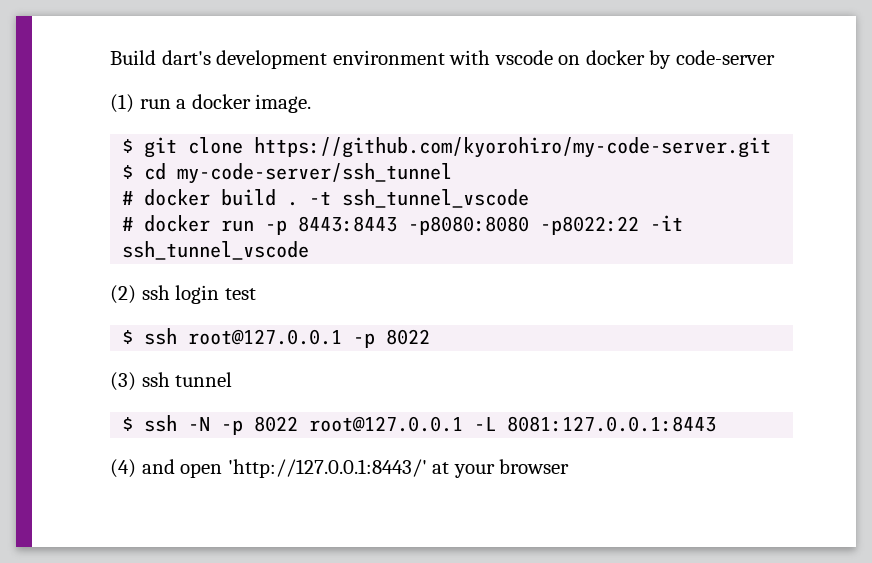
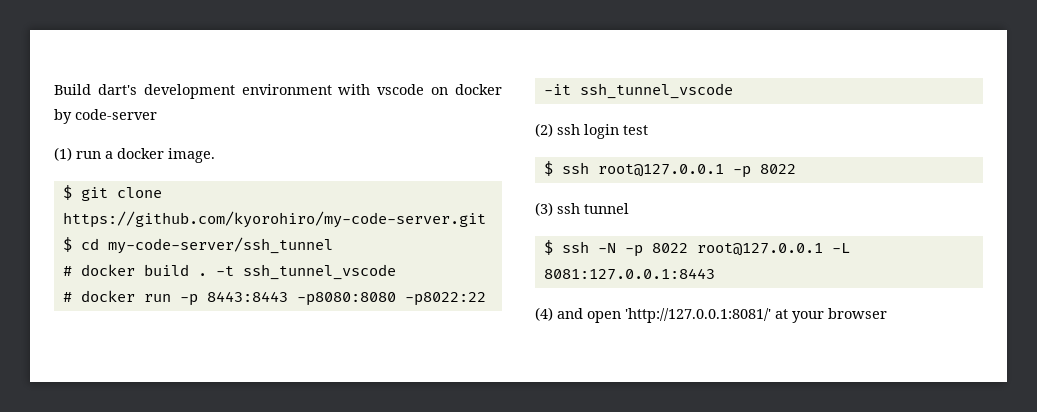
- (4) and open 'http://127.0.0.1:8443/' at your browser
+ (4) and open 'http://127.0.0.1:8081/' at your browser

